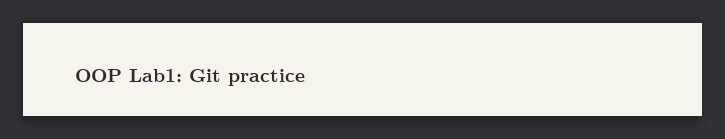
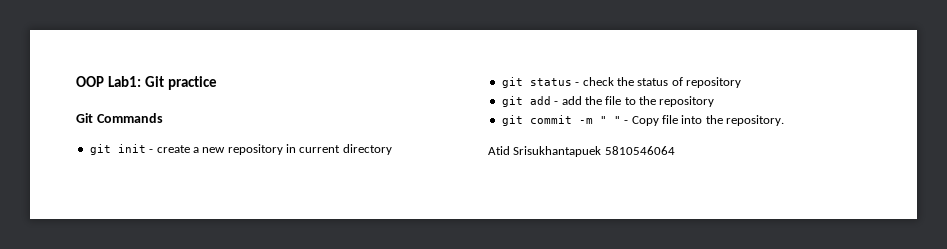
+ Git Commands
+ git init - create a new repository in current directory
+ git status - check the status of repository
+ git add - add the file to the repository
+ git commit -m " " - Copy file into the repository.
+ Atid Srisukhantapuek 5810546064

